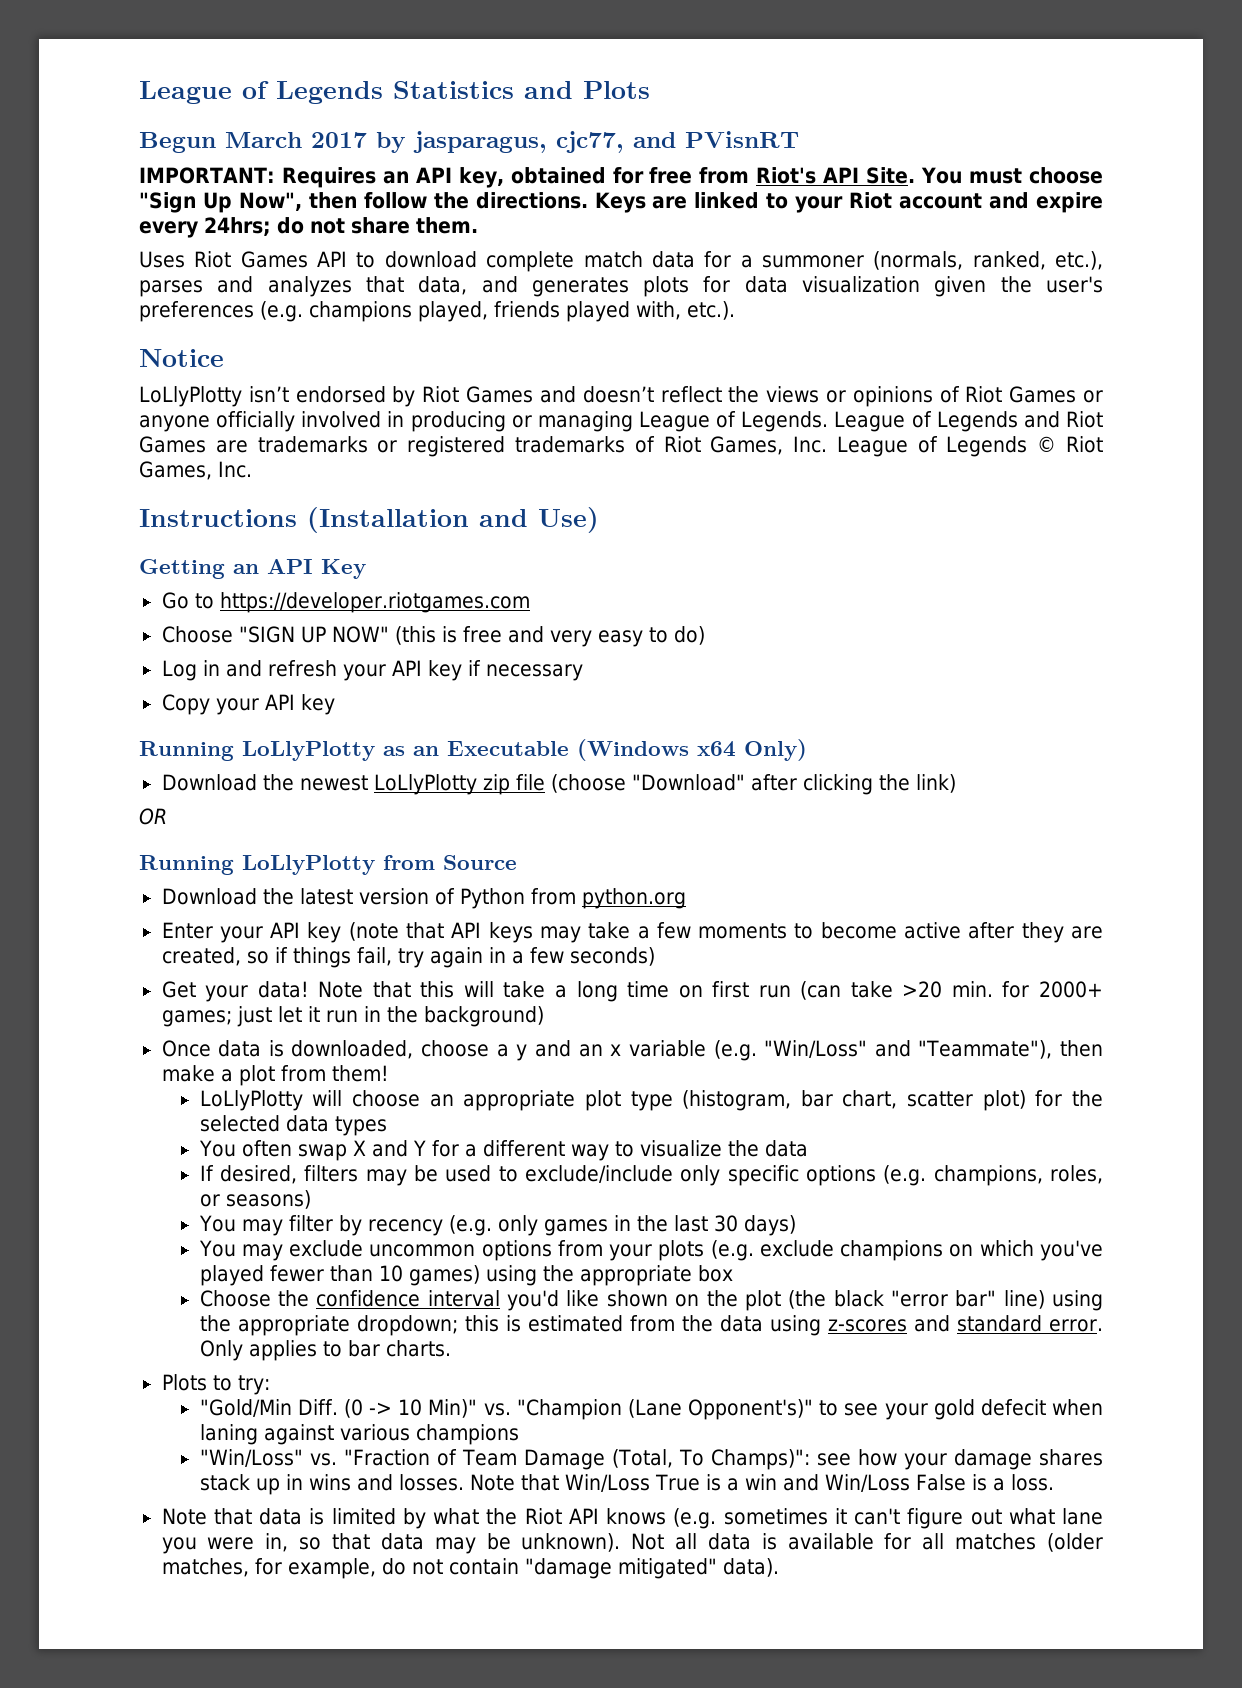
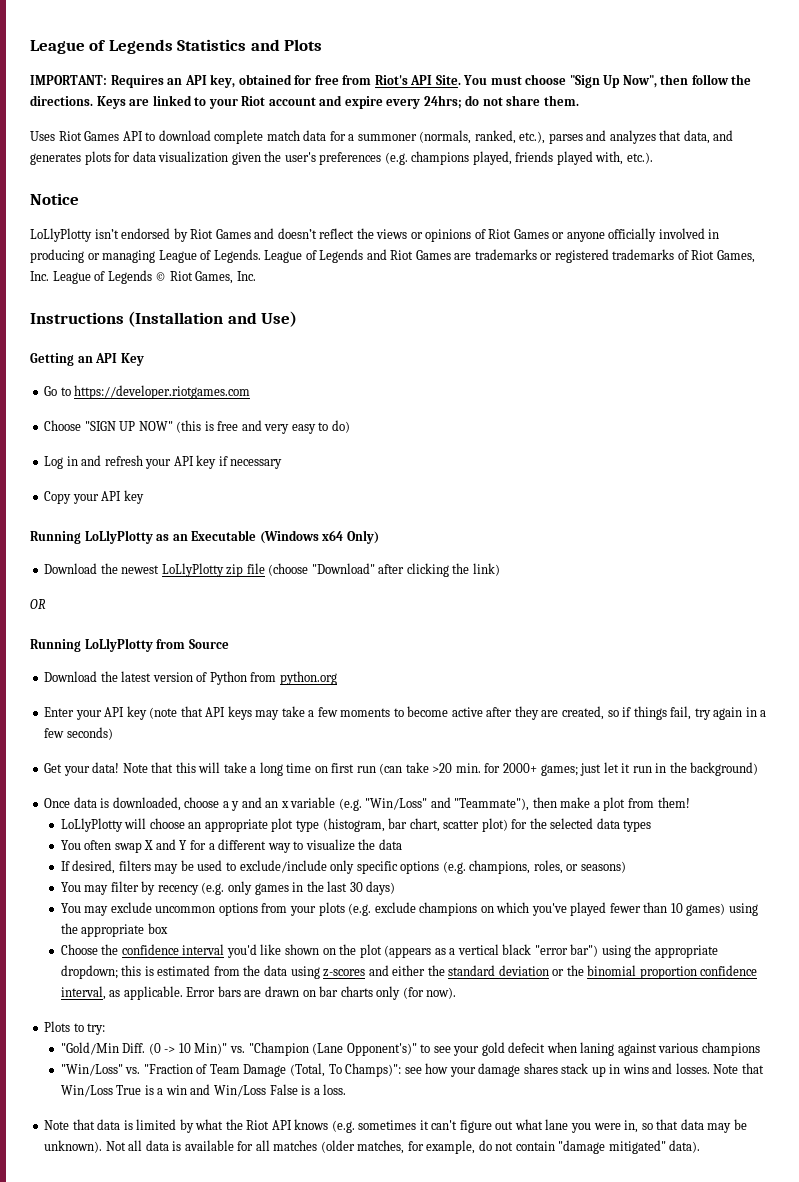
- Begun March 2017 by jasparagus, cjc77, and PVisnRT
- Choose the confidence interval you'd like shown on the plot (the black "error bar" line) using the appropriate dropdown; this is estimated from the data using z-scores and standard error. Only applies to bar charts.
+ Choose the confidence interval you'd like shown on the plot (appears as a vertical black "error bar") using the appropriate dropdown; this is estimated from the data using z-scores and either the standard deviation or the binomial proportion confidence interval, as applicable. Error bars are drawn on bar charts only (for now).

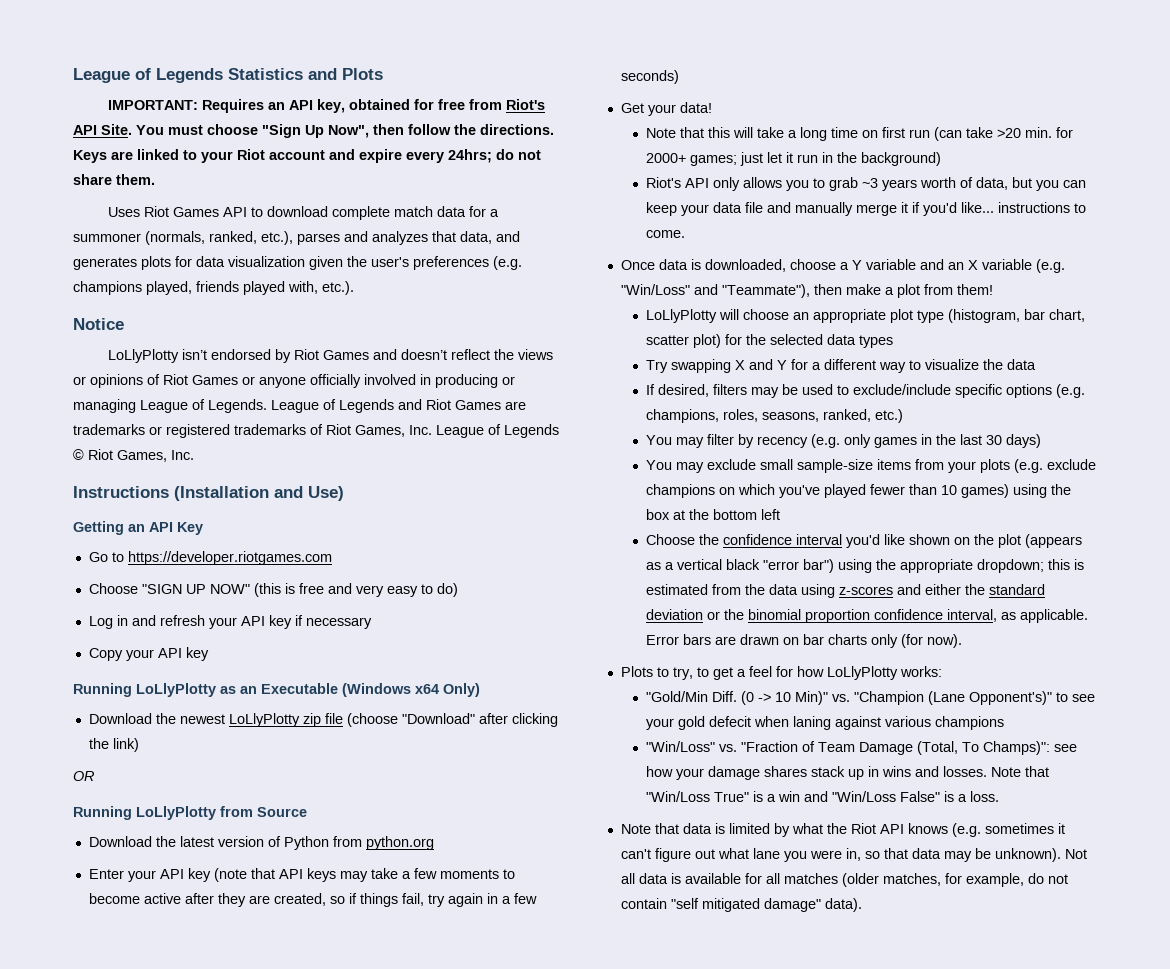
- Get your data! Note that this will take a long time on first run (can take >20 min. for 2000+ games; just let it run in the background)
+ Get your data!
+ Note that this will take a long time on first run (can take >20 min. for 2000+ games; just let it run in the background)
+ Riot's API only allows you to grab ~3 years worth of data, but you can keep your data file and manually merge it if you'd like... instructions to come.
- Once data is downloaded, choose a y and an x variable (e.g. "Win/Loss" and "Teammate"), then make a plot from them!
+ Once data is downloaded, choose a Y variable and an X variable (e.g. "Win/Loss" and "Teammate"), then make a plot from them!
- You often swap X and Y for a different way to visualize the data
+ Try swapping X and Y for a different way to visualize the data
- If desired, filters may be used to exclude/include only specific options (e.g. champions, roles, or seasons)
+ If desired, filters may be used to exclude/include specific options (e.g. champions, roles, seasons, ranked, etc.)
- You may exclude uncommon options from your plots (e.g. exclude champions on which you've played fewer than 10 games) using the appropriate box
+ You may exclude small sample-size items from your plots (e.g. exclude champions on which you've played fewer than 10 games) using the box at the bottom left
- Plots to try:
+ Plots to try, to get a feel for how LoLlyPlotty works:
- Note that Win/Loss True is a win and Win/Loss False is a loss.
+ Note that "Win/Loss True" is a win and "Win/Loss False" is a loss.
- Not all data is available for all matches (older matches, for example, do not contain "damage mitigated" data).
+ Not all data is available for all matches (older matches, for example, do not contain "self mitigated damage" data).

